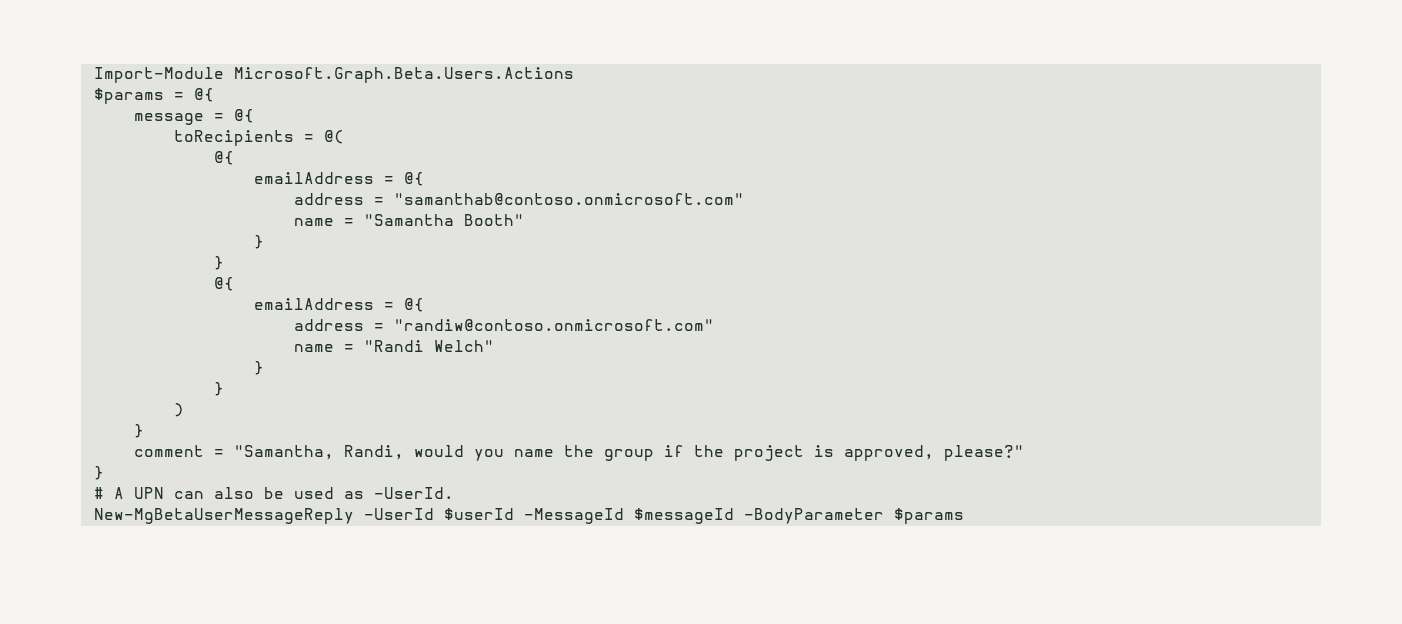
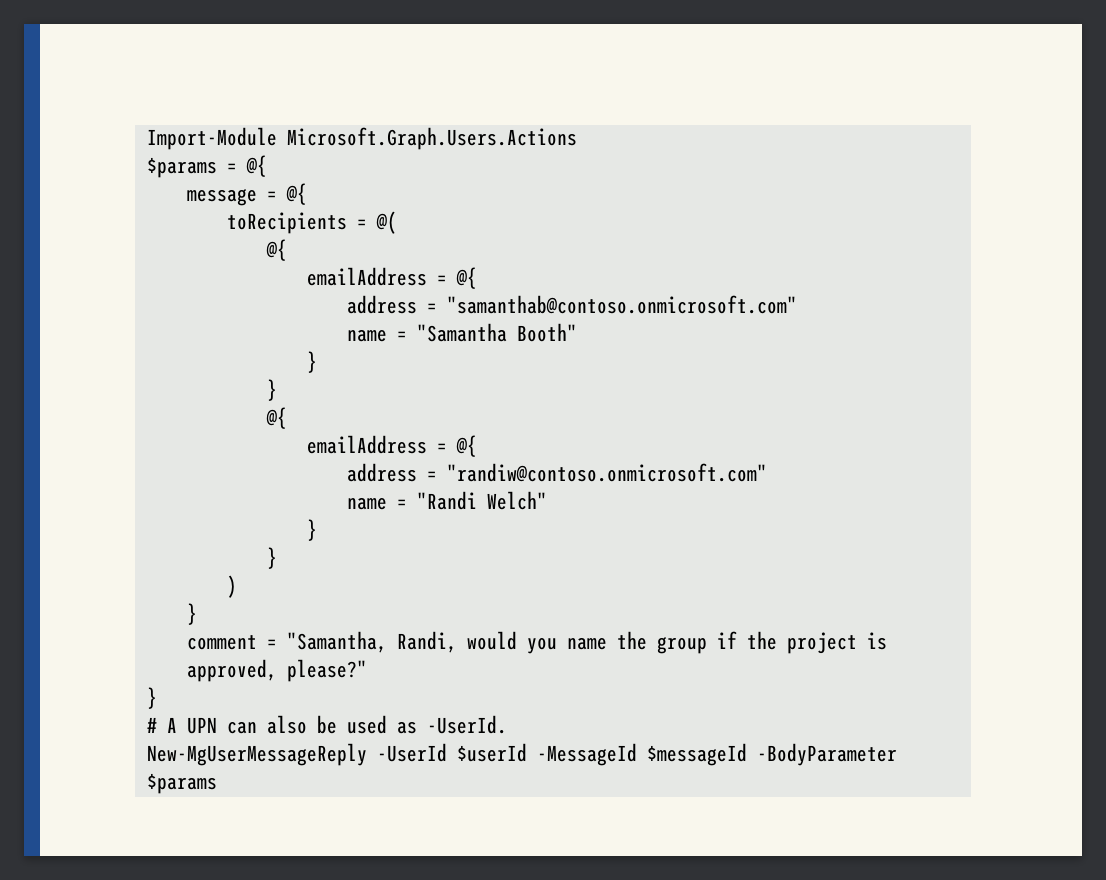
- Import-Module Microsoft.Graph.Beta.Users.Actions
+ Import-Module Microsoft.Graph.Users.Actions
- New-MgBetaUserMessageReply -UserId $userId -MessageId $messageId -BodyParameter $params
+ New-MgUserMessageReply -UserId $userId -MessageId $messageId -BodyParameter $params

